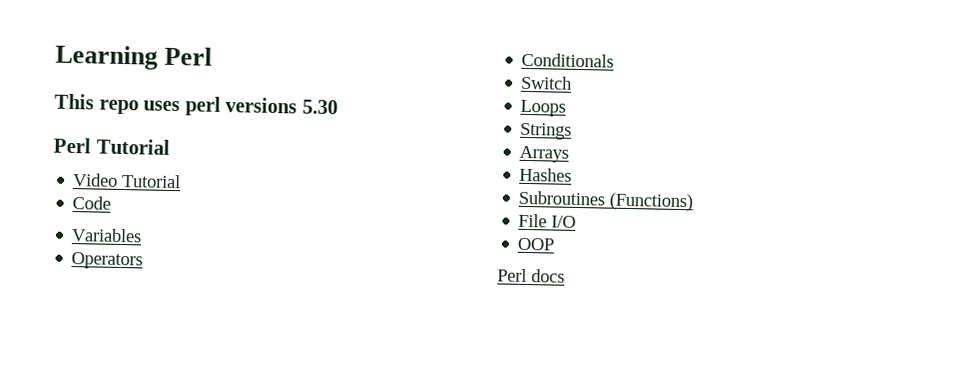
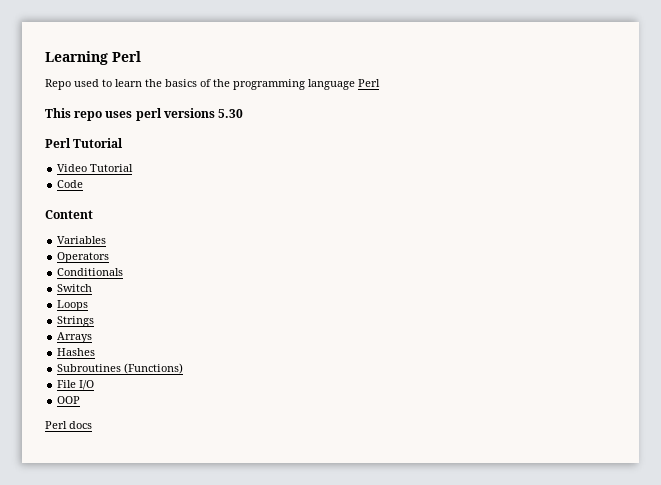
+ Repo used to learn the basics of the programming language Perl
+ Content

